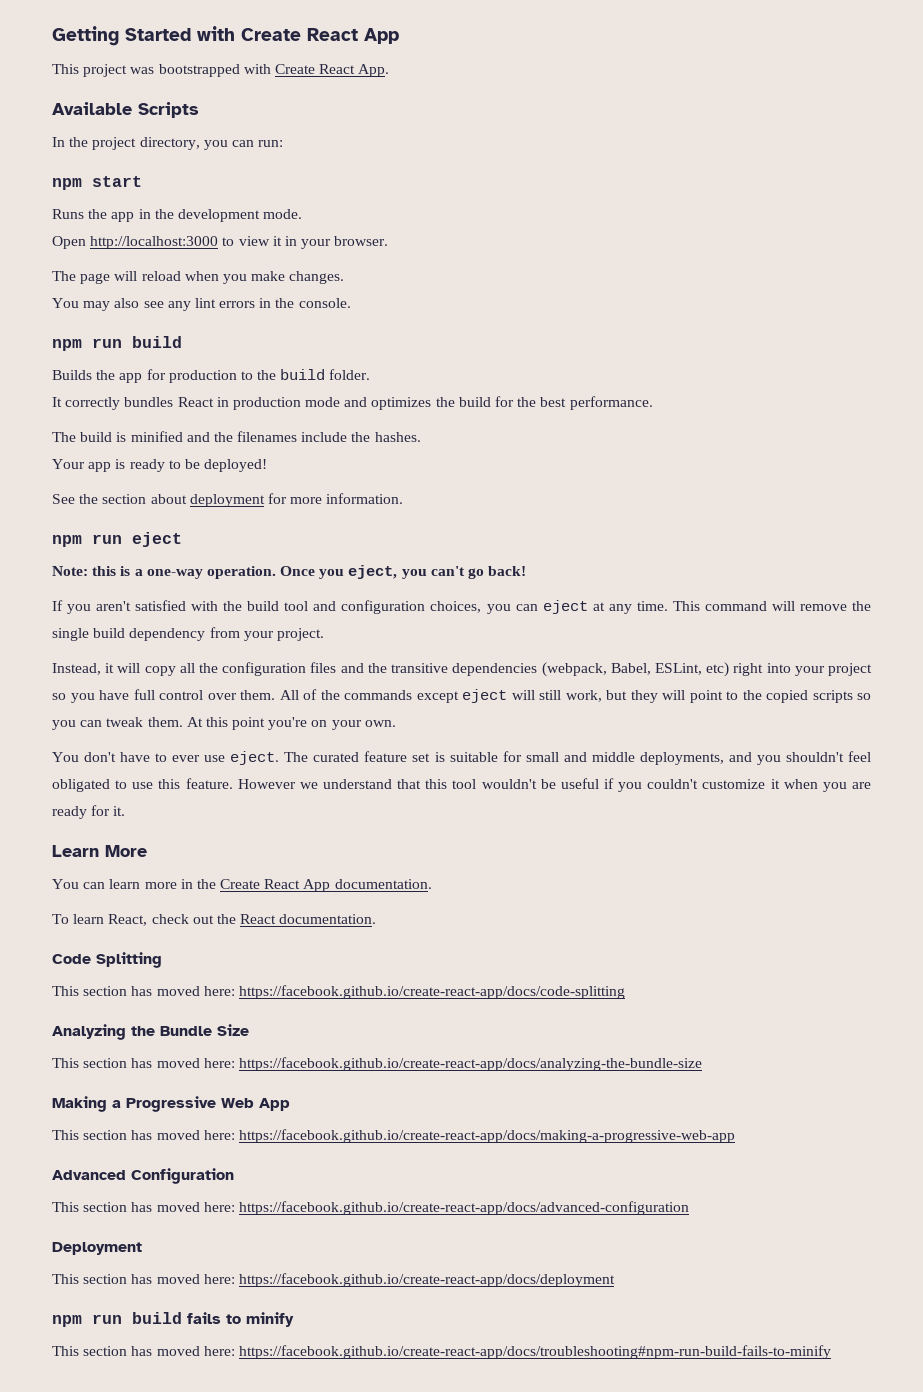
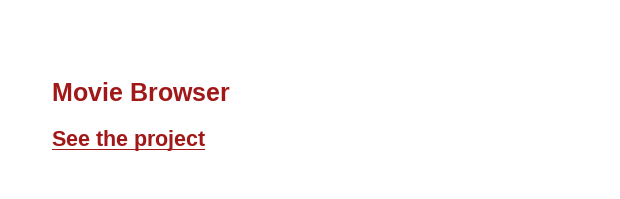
- Getting Started with Create React App
- This project was bootstrapped with Create React App.
- Available Scripts
- In the project directory, you can run:
- npm start
- Runs the app in the development mode.
- Open http://localhost:3000 to view it in your browser.
- The page will reload when you make changes.
- You may also see any lint errors in the console.
- npm run build
- Builds the app for production to the build folder.
- It correctly bundles React in production mode and optimizes the build for the best performance.
- The build is minified and the filenames include the hashes.
- Your app is ready to be deployed!
- See the section about deployment for more information.
- npm run eject
- Note: this is a one-way operation. Once you eject, you can't go back!
- If you aren't satisfied with the build tool and configuration choices, you can eject at any time. This command will remove the single build dependency from your project.
- Instead, it will copy all the configuration files and the transitive dependencies (webpack, Babel, ESLint, etc) right into your project so you have full control over them. All of the commands except eject will still work, but they will point to the copied scripts so you can tweak them. At this point you're on your own.
- You don't have to ever use eject. The curated feature set is suitable for small and middle deployments, and you shouldn't feel obligated to use this feature. However we understand that this tool wouldn't be useful if you couldn't customize it when you are ready for it.
- Learn More
- You can learn more in the Create React App documentation.
- To learn React, check out the React documentation.
- Code Splitting
- This section has moved here: https://facebook.github.io/create-react-app/docs/code-splitting
- Analyzing the Bundle Size
- This section has moved here: https://facebook.github.io/create-react-app/docs/analyzing-the-bundle-size
- Making a Progressive Web App
- This section has moved here: https://facebook.github.io/create-react-app/docs/making-a-progressive-web-app
- Advanced Configuration
- This section has moved here: https://facebook.github.io/create-react-app/docs/advanced-configuration
- Deployment
- This section has moved here: https://facebook.github.io/create-react-app/docs/deployment
- npm run build fails to minify
- This section has moved here: https://facebook.github.io/create-react-app/docs/troubleshooting#npm-run-build-fails-to-minify
+ Movie Browser
+ See the project

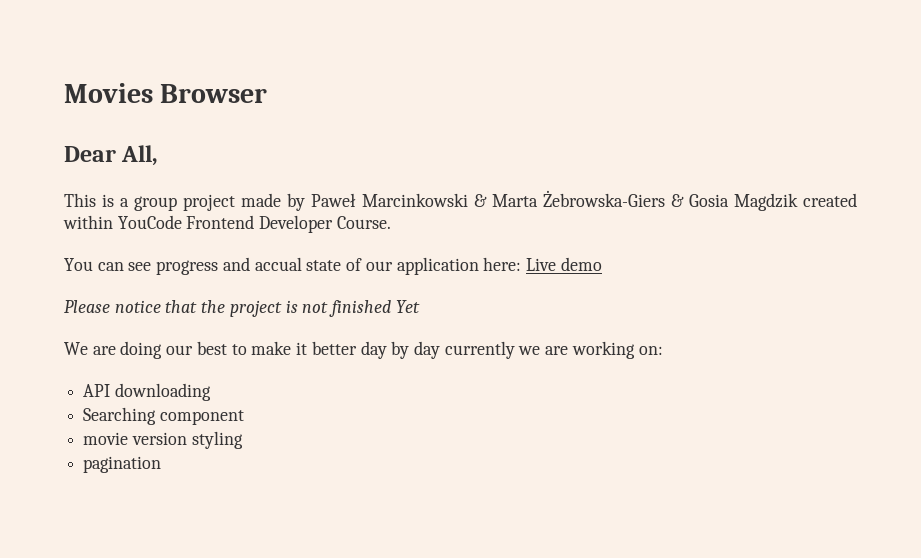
- Movie Browser
+ Movies Browser
- See the project
+ Dear All,
+ This is a group project made by Paweł Marcinkowski & Marta Żebrowska-Giers & Gosia Magdzik created within YouCode Frontend Developer Course.
+ You can see progress and accual state of our application here: Live demo
+ Please notice that the project is not finished Yet
+ We are doing our best to make it better day by day currently we are working on:
+ API downloading
+ Searching component
+ movie version styling
+ pagination

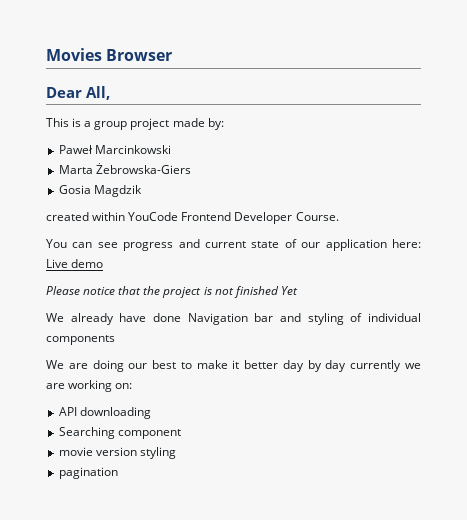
- This is a group project made by Paweł Marcinkowski & Marta Żebrowska-Giers & Gosia Magdzik created within YouCode Frontend Developer Course.
+ This is a group project made by:
+ Paweł Marcinkowski
+ Marta Żebrowska-Giers
+ Gosia Magdzik
+ created within YouCode Frontend Developer Course.
- You can see progress and accual state of our application here: Live demo
+ You can see progress and current state of our application here: Live demo
+ We already have done Navigation bar and styling of individual components

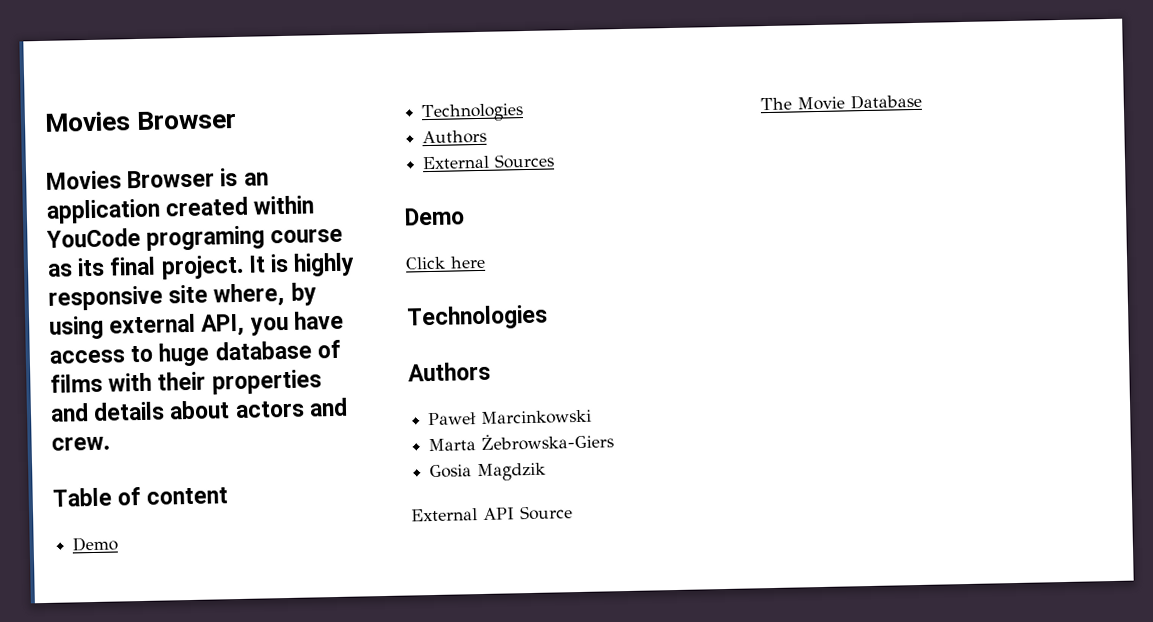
- Dear All,
- This is a group project made by:
+ Movies Browser is an application created within YouCode programing course as its final project. It is highly responsive site where, by using external API, you have access to huge database of films with their properties and details about actors and crew.
+ Table of content
+ Demo
+ Technologies
+ Authors
+ External Sources
+ Demo
+ Click here
+ Technologies
+ Authors
- created within YouCode Frontend Developer Course.
- You can see progress and current state of our application here: Live demo
- Please notice that the project is not finished Yet
- We already have done Navigation bar and styling of individual components
- We are doing our best to make it better day by day currently we are working on:
- API downloading
- Searching component
- movie version styling
- pagination
+ External API Source
+ The Movie Database

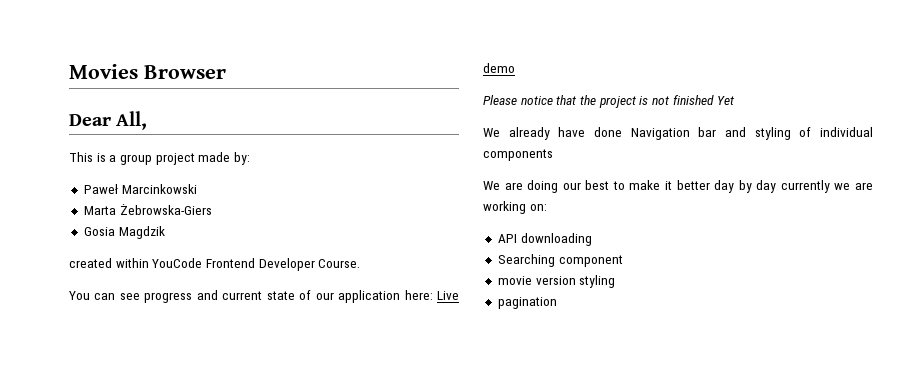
- Movies Browser is an application created within YouCode programing course as its final project. It is highly responsive site where, by using external API, you have access to huge database of films with their properties and details about actors and crew.
- Table of content
- Demo
- Technologies
- Authors
- External Sources
- Demo
- Click here
- Technologies
- Authors
+ Dear All,
+ This is a group project made by:
- External API Source
- The Movie Database
+ created within YouCode Frontend Developer Course.
+ You can see progress and current state of our application here: Live demo
+ Please notice that the project is not finished Yet
+ We already have done Navigation bar and styling of individual components
+ We are doing our best to make it better day by day currently we are working on:
+ API downloading
+ Searching component
+ movie version styling
+ pagination

